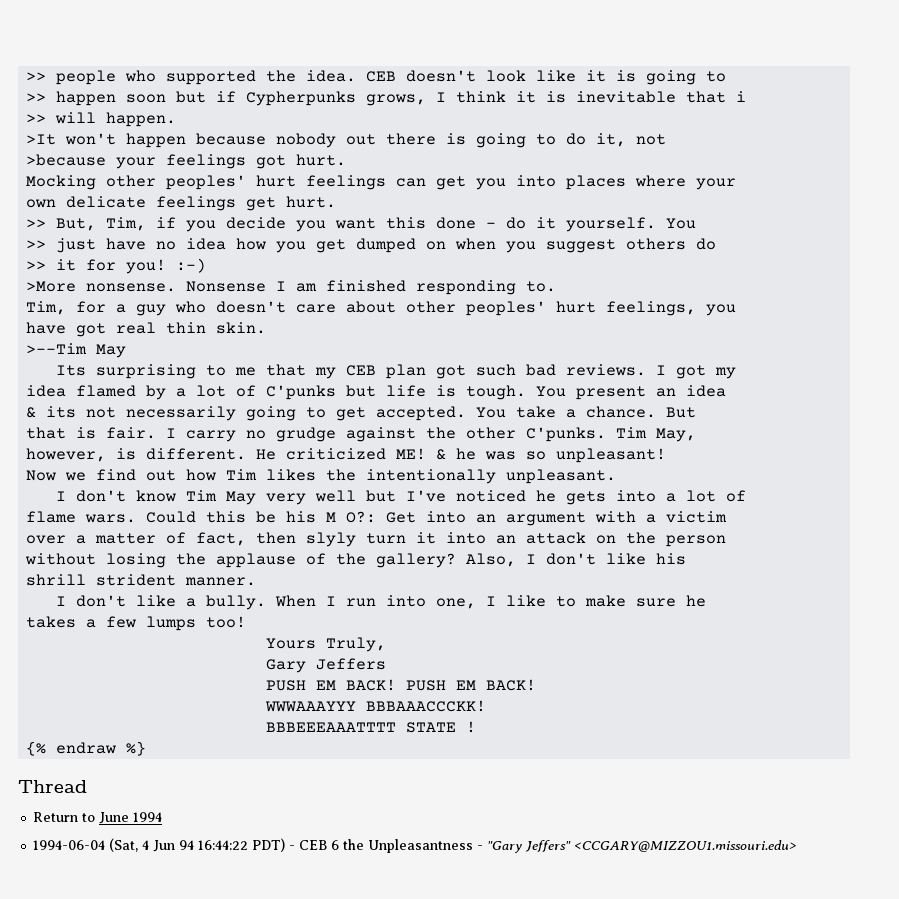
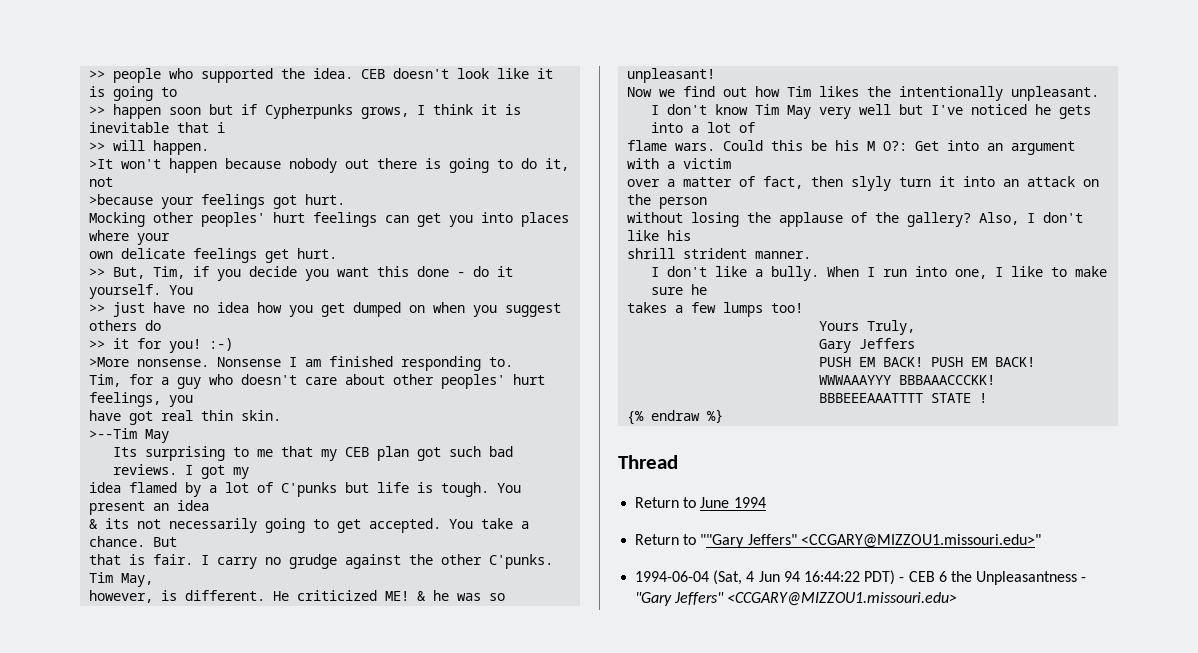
+ Return to ""Gary Jeffers" <CCGARY@MIZZOU1.missouri.edu>"

